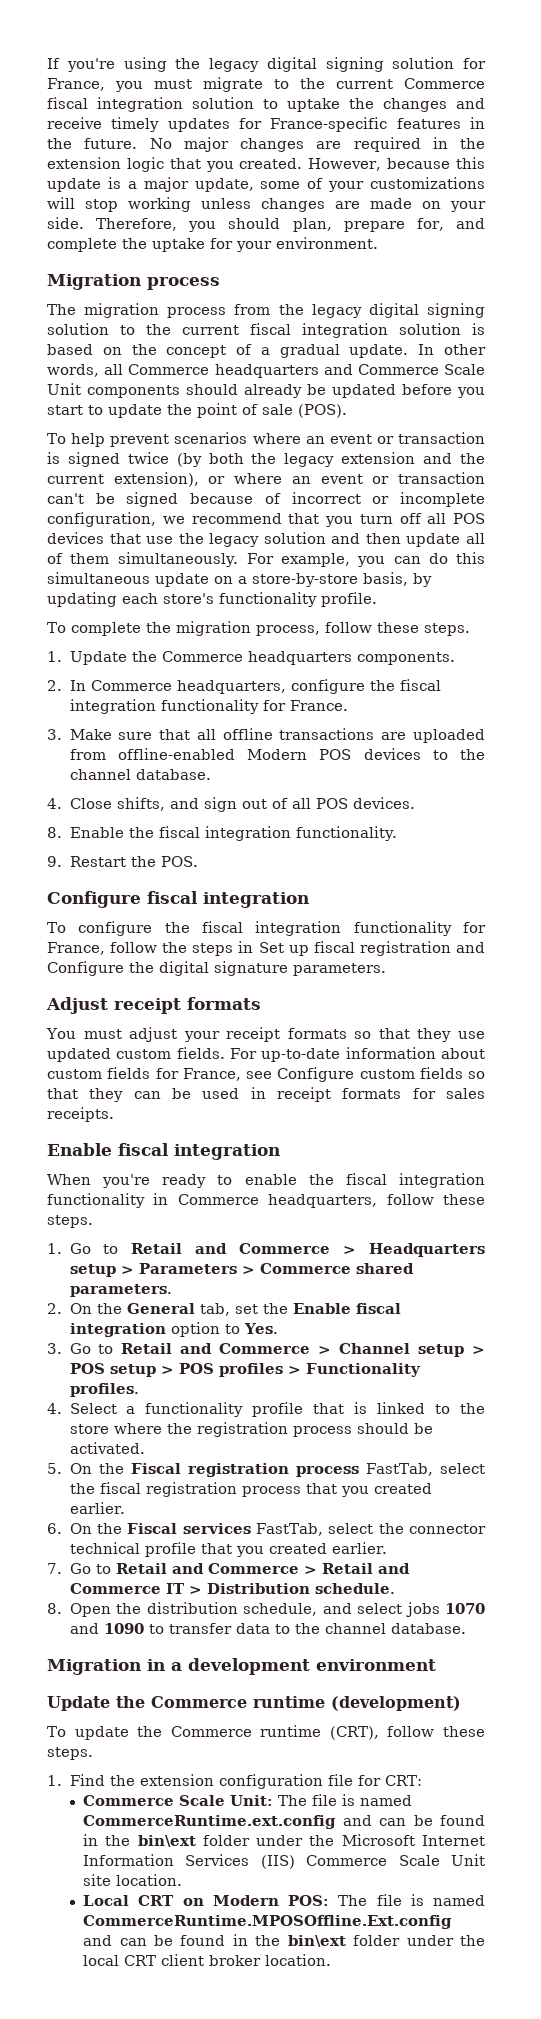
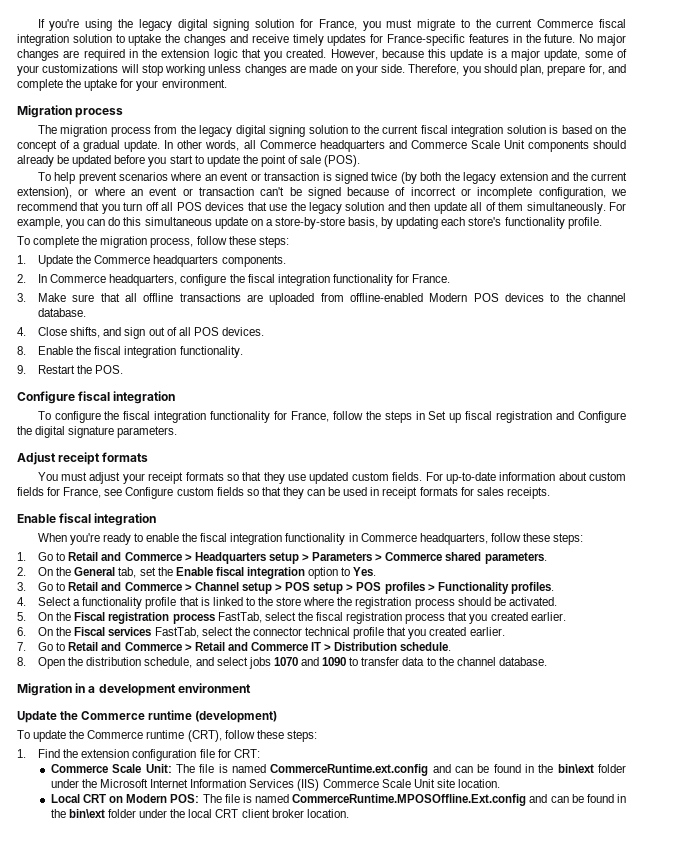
- To complete the migration process, follow these steps.
+ To complete the migration process, follow these steps:
- When you're ready to enable the fiscal integration functionality in Commerce headquarters, follow these steps.
+ When you're ready to enable the fiscal integration functionality in Commerce headquarters, follow these steps:
- To update the Commerce runtime (CRT), follow these steps.
+ To update the Commerce runtime (CRT), follow these steps:

